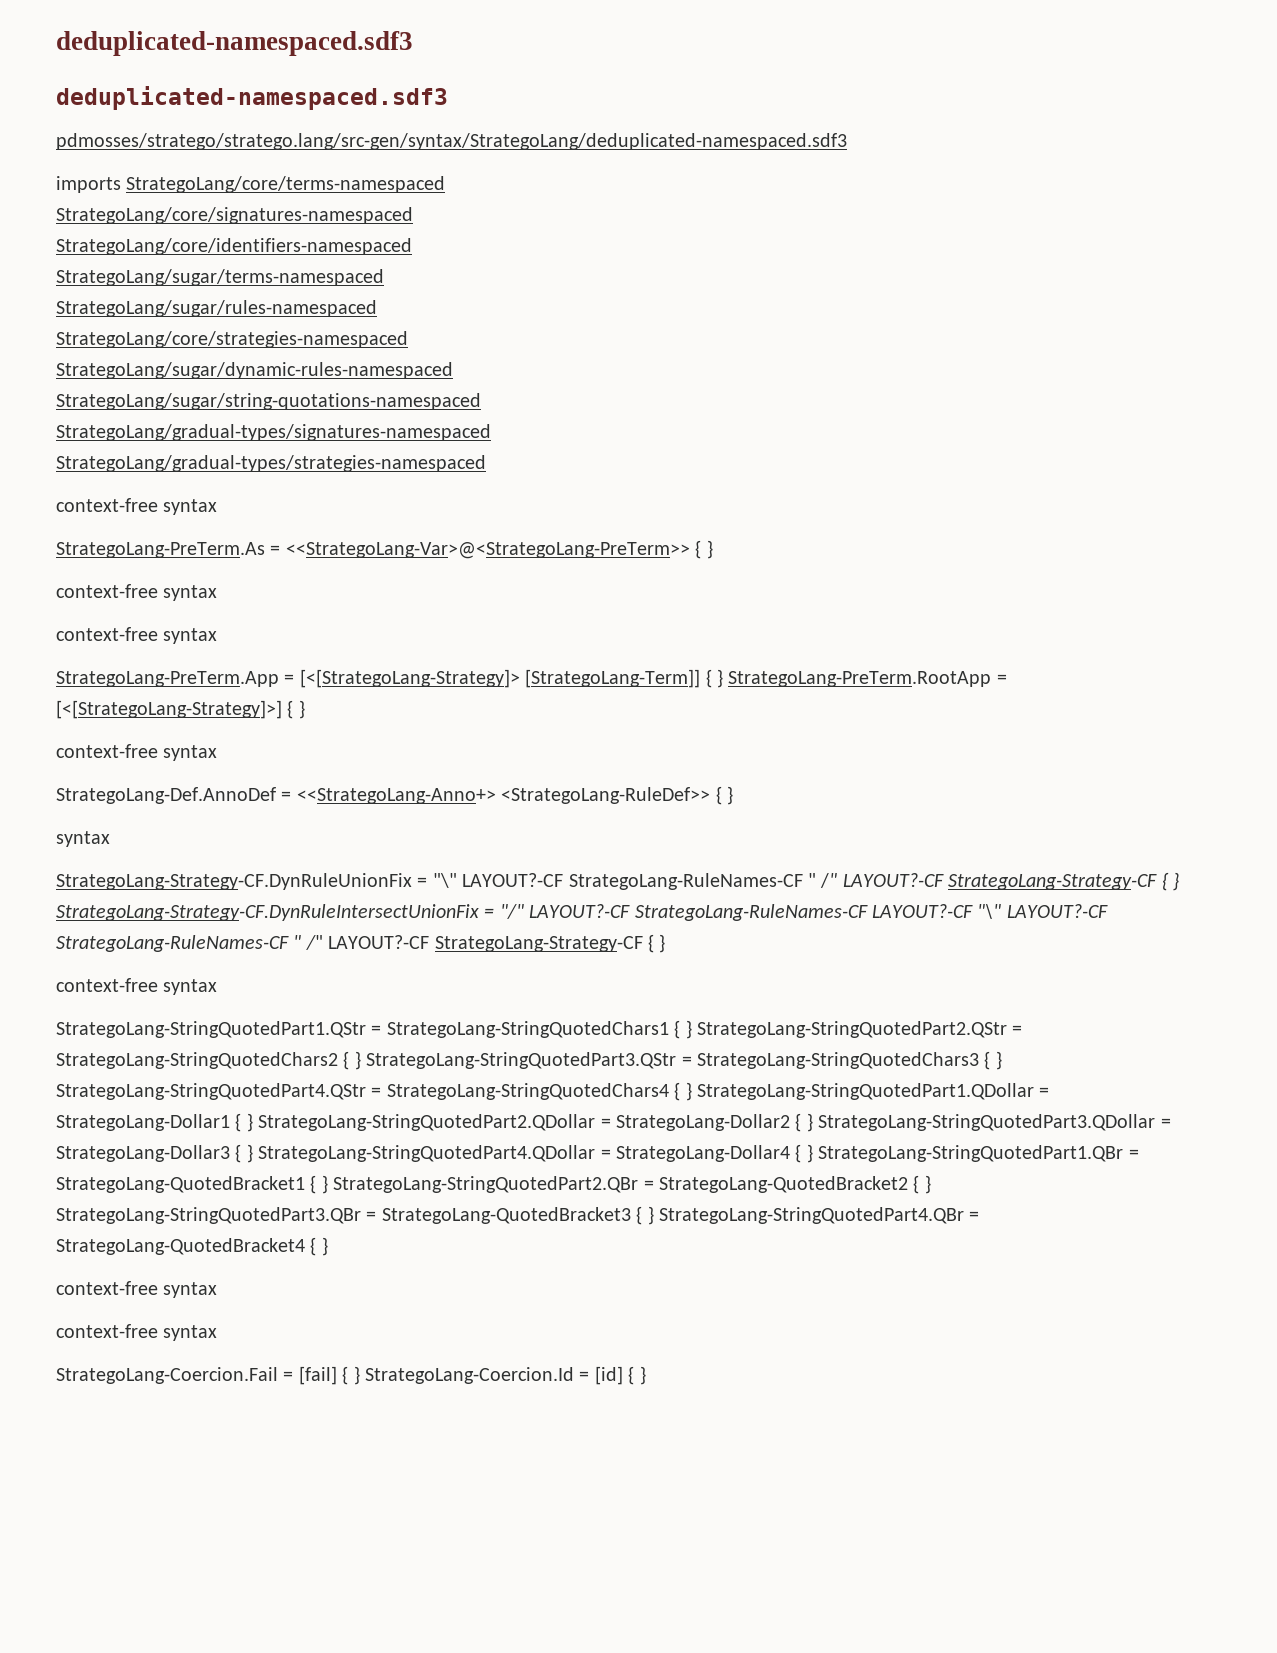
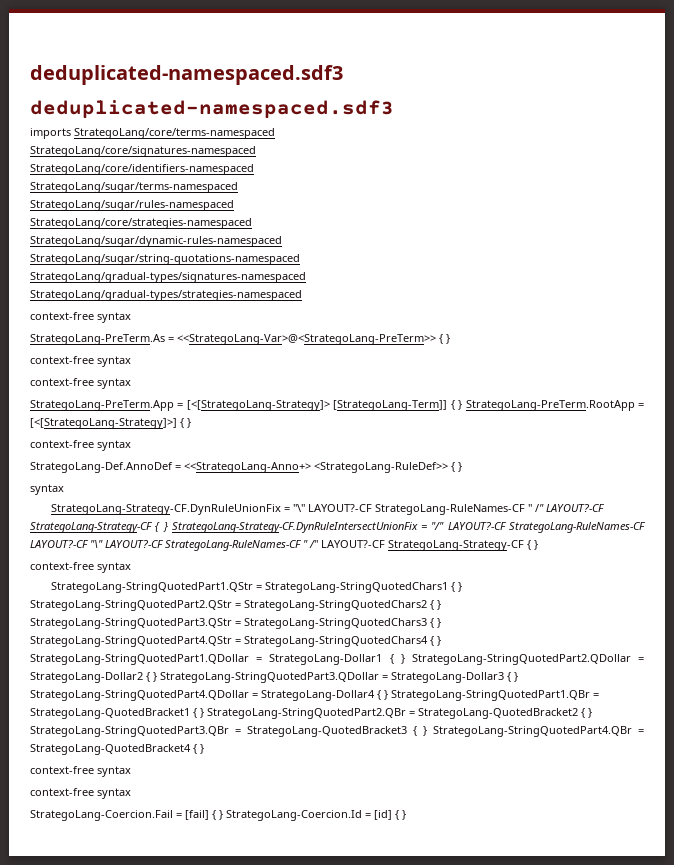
- pdmosses/stratego/stratego.lang/src-gen/syntax/StrategoLang/deduplicated-namespaced.sdf3

